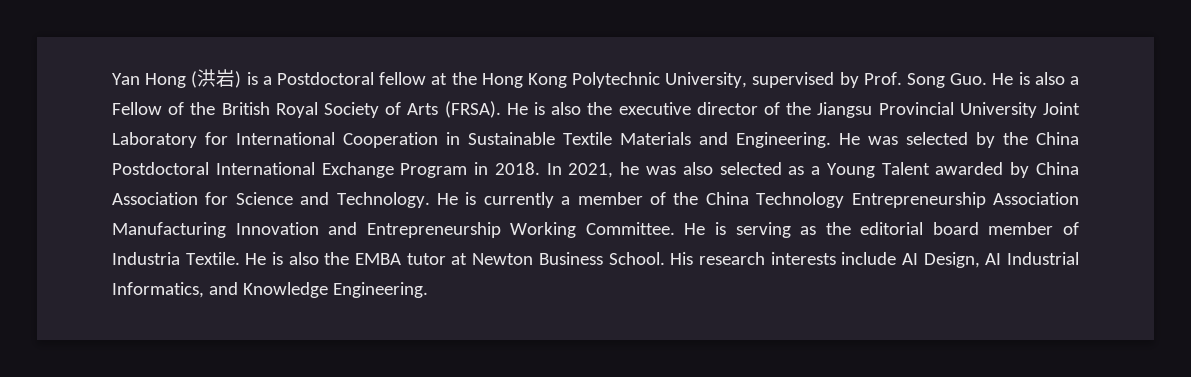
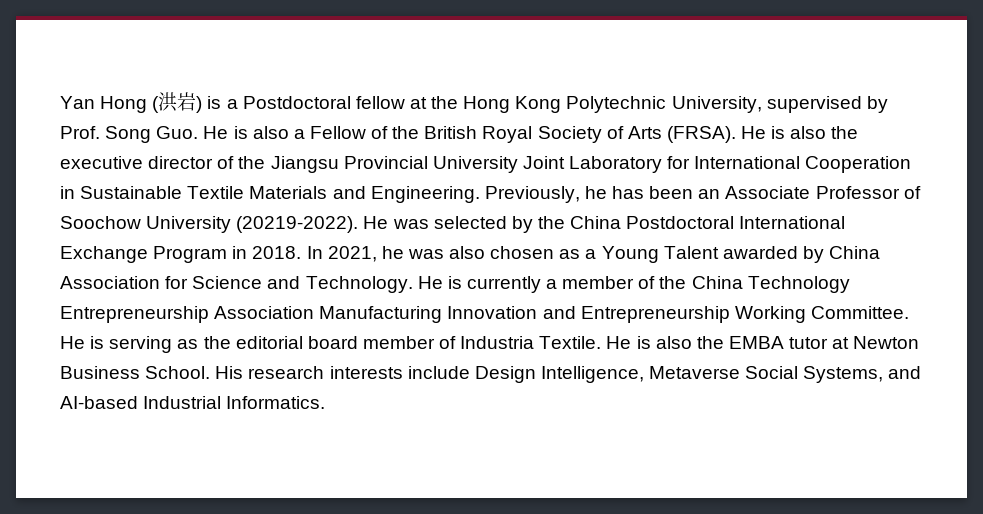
+ Previously, he has been an Associate Professor of Soochow University (20219-2022).
- In 2021, he was also selected as a Young Talent awarded by China Association for Science and Technology.
+ In 2021, he was also chosen as a Young Talent awarded by China Association for Science and Technology.
- His research interests include AI Design, AI Industrial Informatics, and Knowledge Engineering.
+ His research interests include Design Intelligence, Metaverse Social Systems, and AI-based Industrial Informatics.

